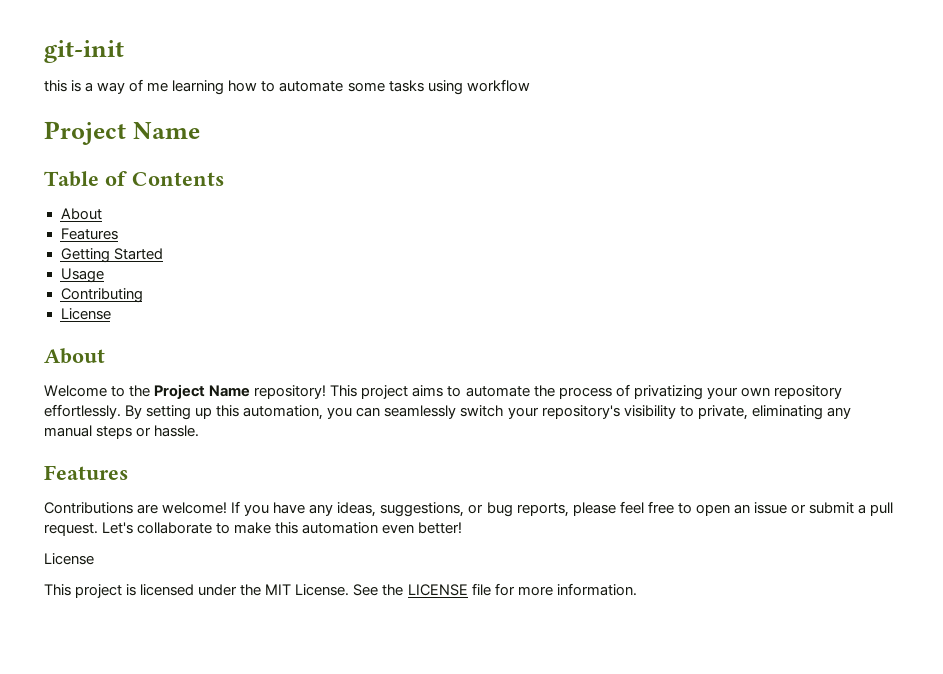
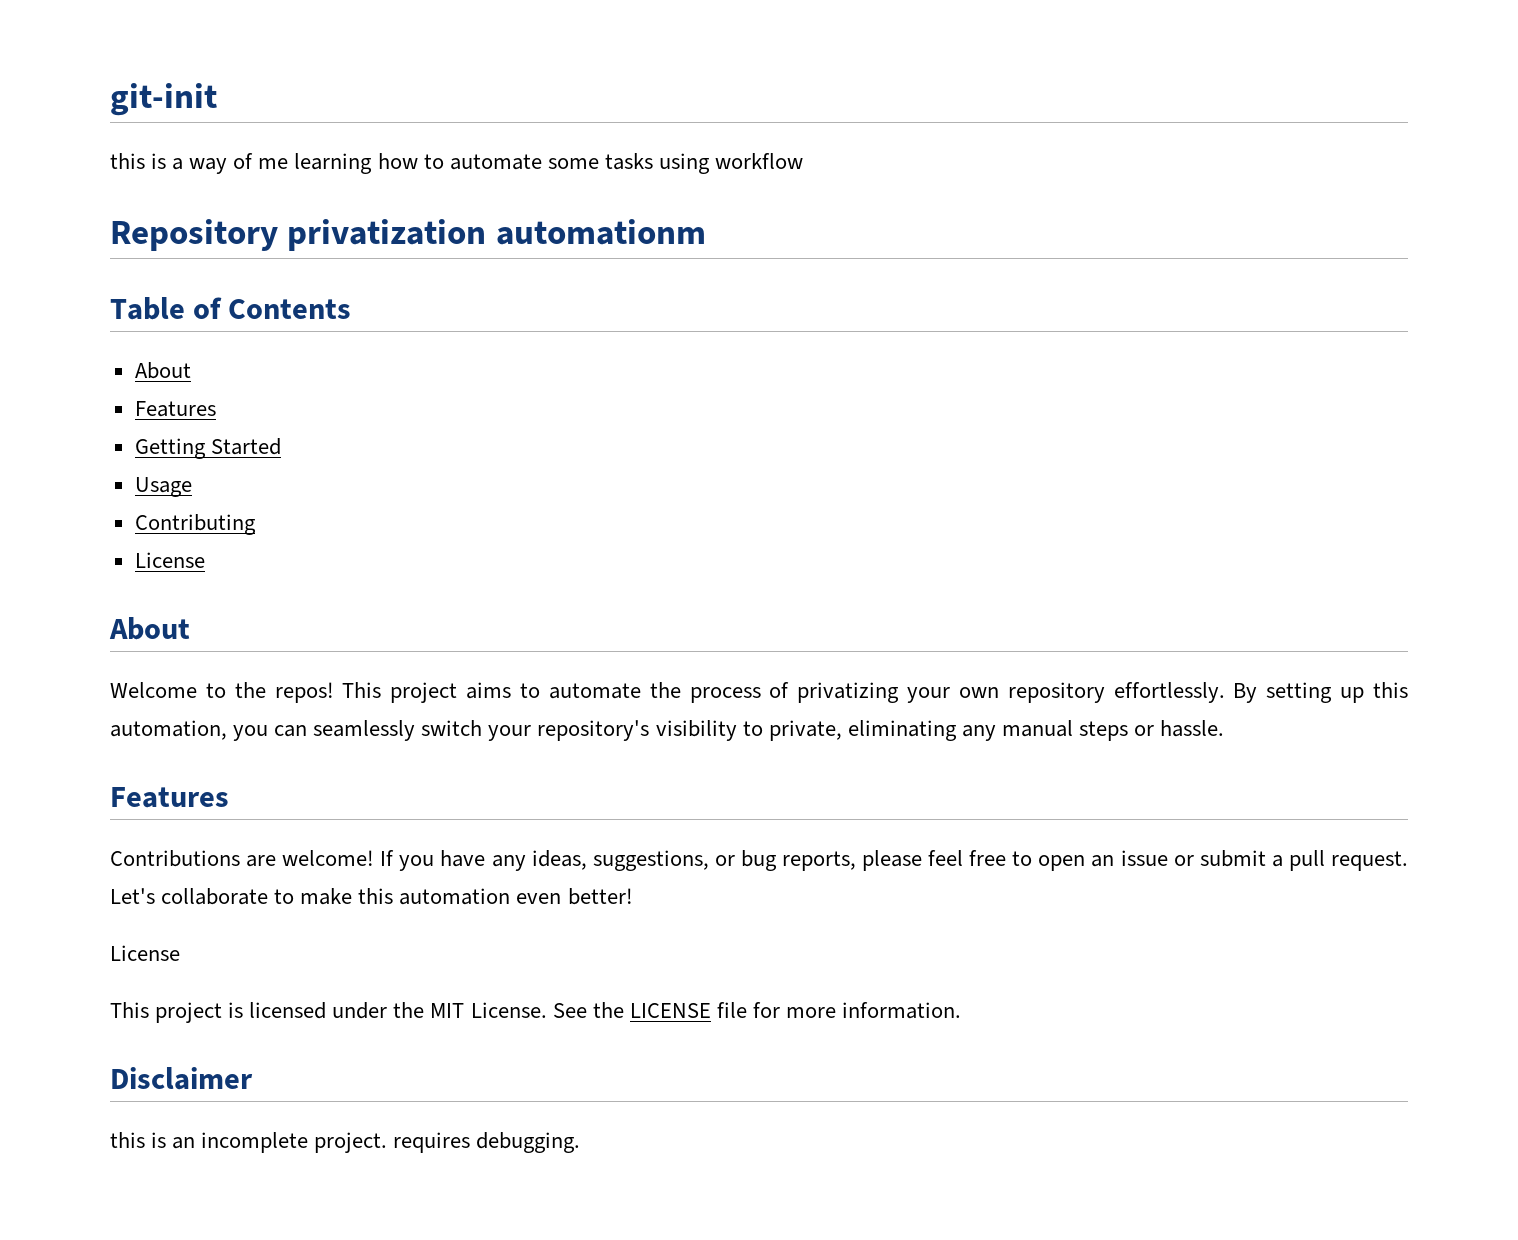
  this is a way of me learning how to automate some tasks using workflow
- Project Name
+ Repository privatization automationm
- Welcome to the Project Name repository!
+ Welcome to the repos!
+ Disclaimer
+ this is an incomplete project. requires debugging.

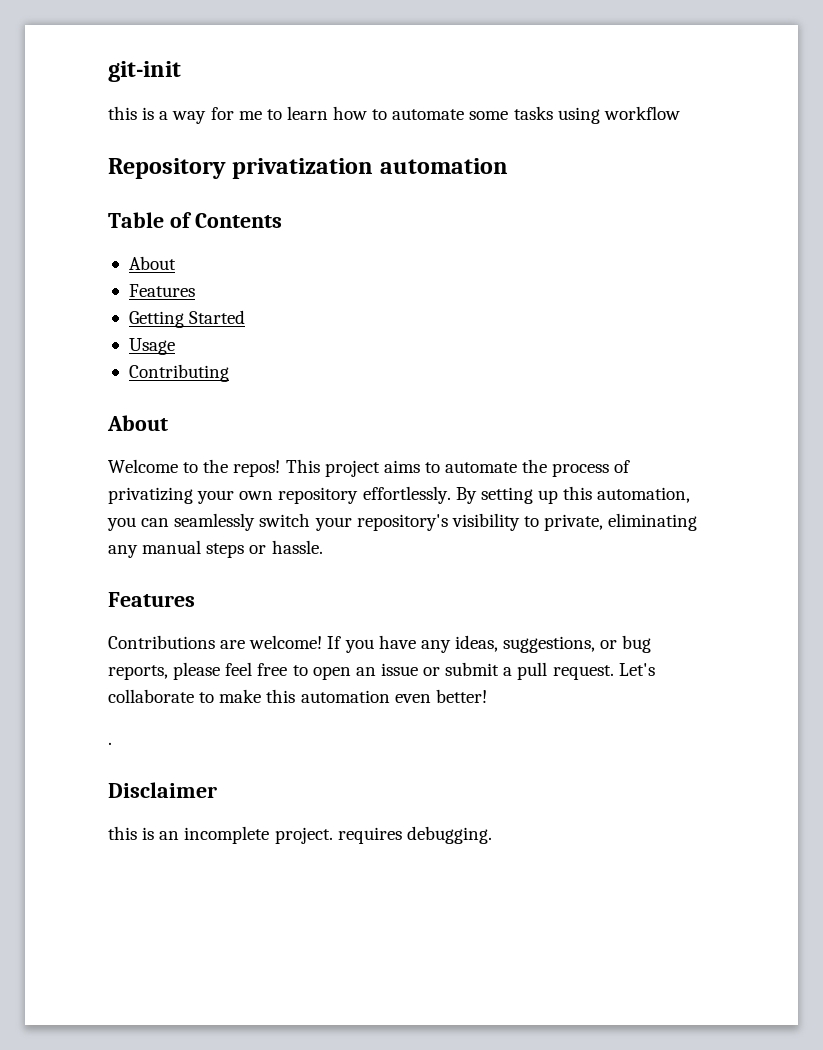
- this is a way of me learning how to automate some tasks using workflow
+ this is a way for me to learn how to automate some tasks using workflow
- Repository privatization automationm
+ Repository privatization automation
  Contributing
- License
  Let's collaborate to make this automation even better!
- License
- This project is licensed under the MIT License. See the LICENSE file for more information.
+ .

